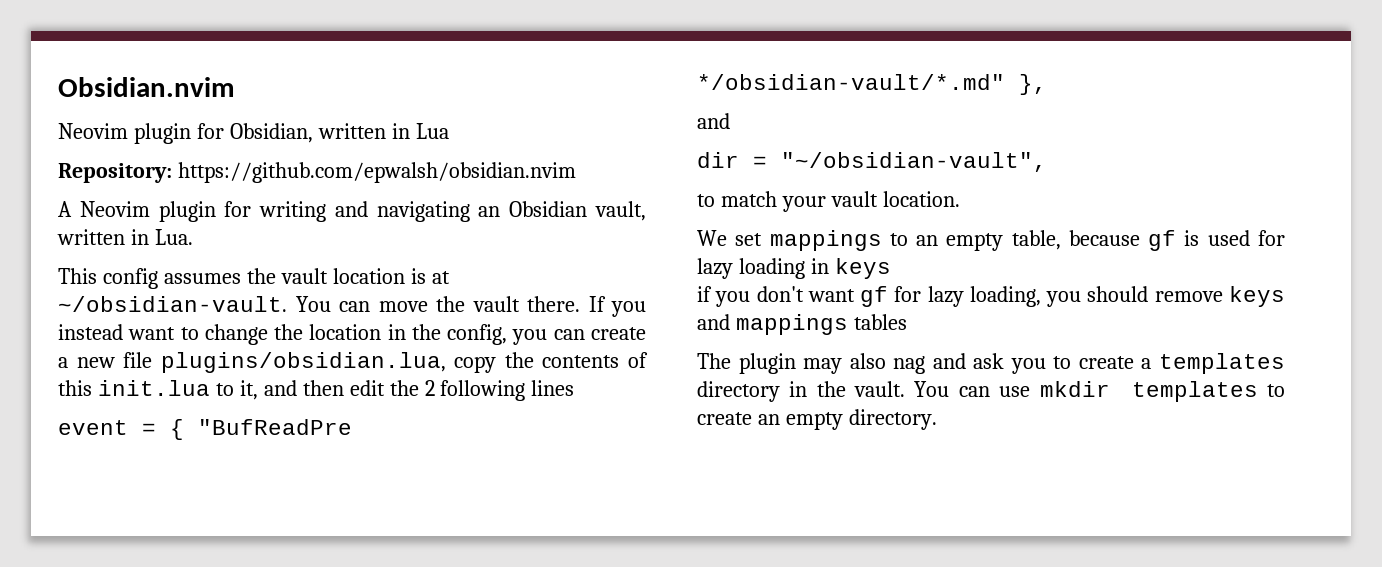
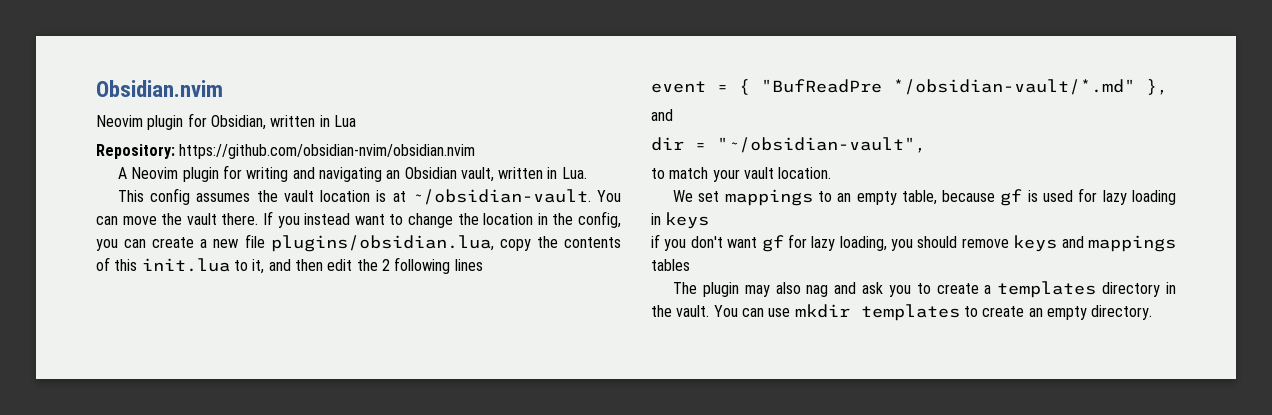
- Repository: https://github.com/epwalsh/obsidian.nvim
+ Repository: https://github.com/obsidian-nvim/obsidian.nvim

